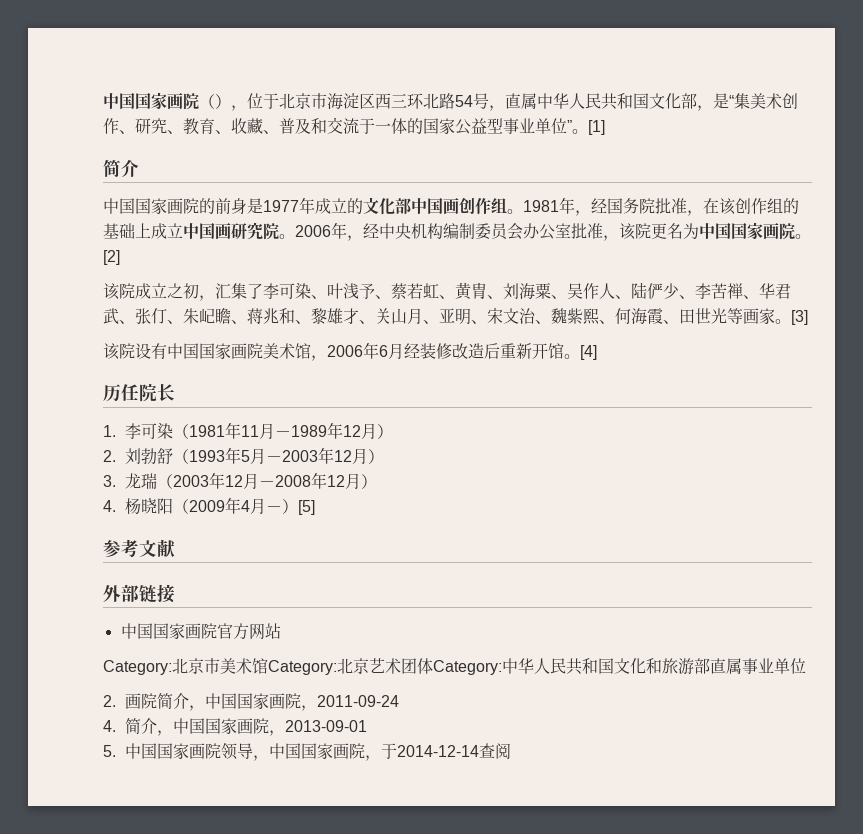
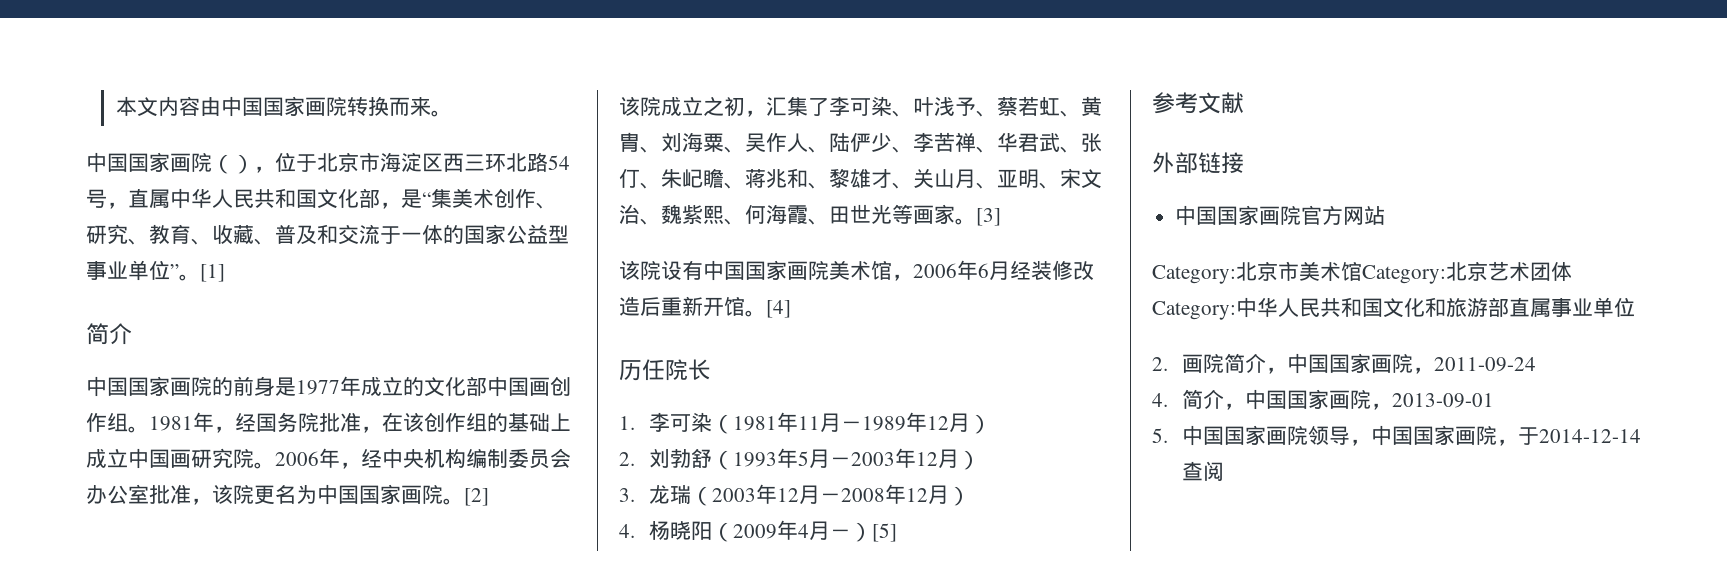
+ 本文内容由中国国家画院转换而来。

